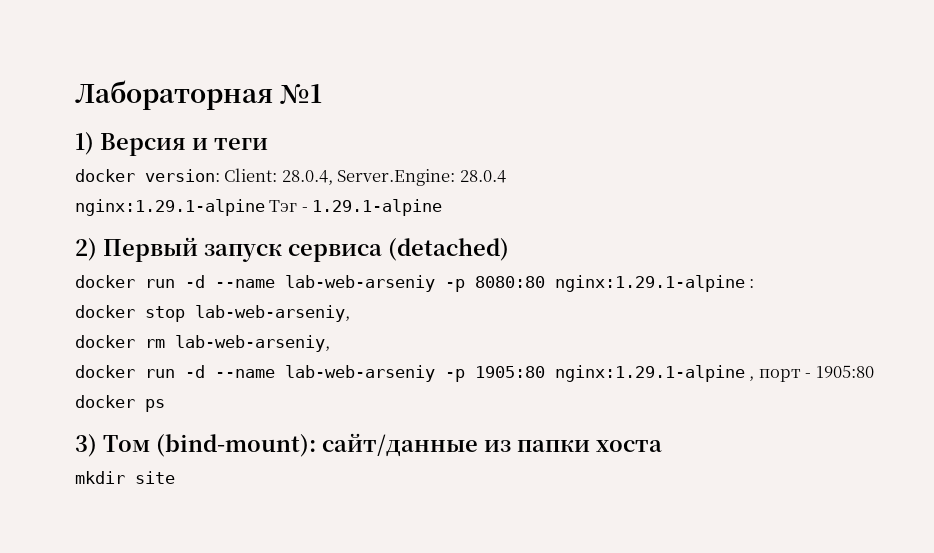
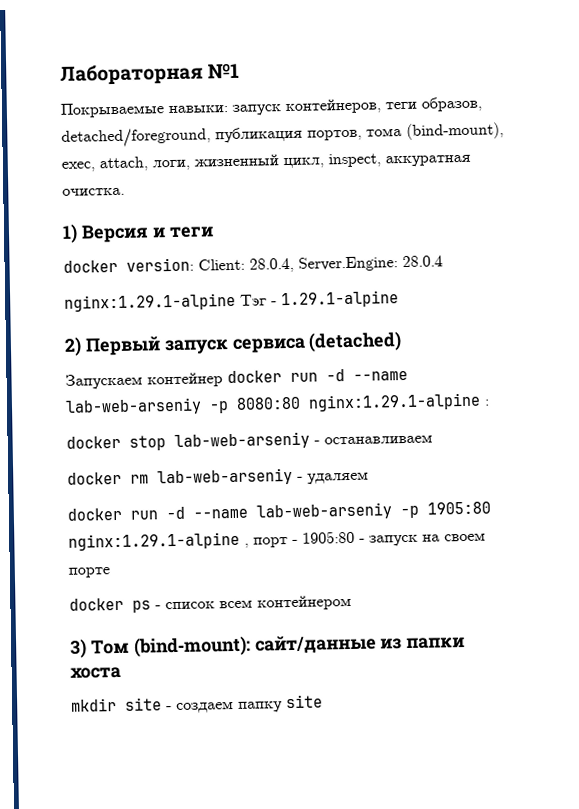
+ Покрываемые навыки: запуск контейнеров, теги образов, detached/foreground, публикация портов, тома (bind‑mount), exec, attach, логи, жизненный цикл, inspect, аккуратная очистка.
- docker run -d --name lab-web-arseniy -p 8080:80 nginx:1.29.1-alpine :
+ Запускаем контейнер docker run -d --name lab-web-arseniy -p 8080:80 nginx:1.29.1-alpine :
- docker stop lab-web-arseniy,
+ docker stop lab-web-arseniy - останавливаем
- docker rm lab-web-arseniy,
+ docker rm lab-web-arseniy - удаляем
- docker run -d --name lab-web-arseniy -p 1905:80 nginx:1.29.1-alpine , порт - 1905:80
- docker ps
+ docker run -d --name lab-web-arseniy -p 1905:80 nginx:1.29.1-alpine , порт - 1905:80 - запуск на своем порте
+ docker ps - список всем контейнером
- mkdir site
+ mkdir site - создаем папку site

